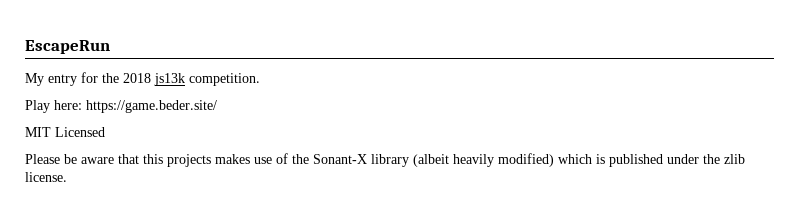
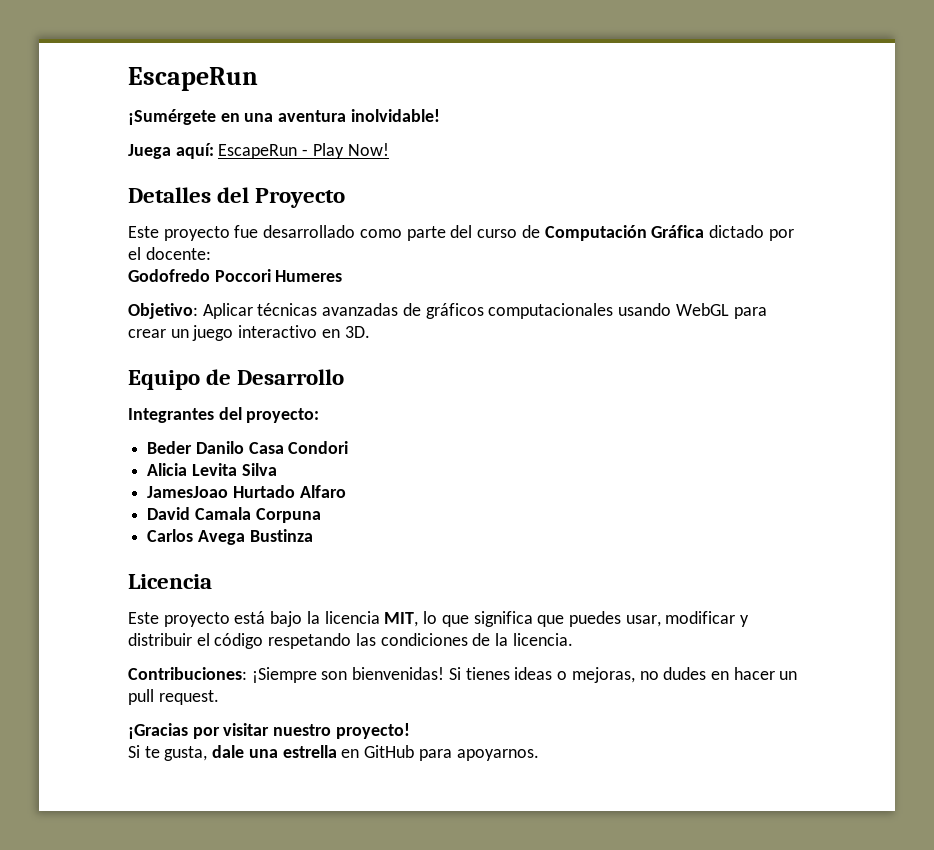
- My entry for the 2018 js13k competition.
- Play here: https://game.beder.site/
- MIT Licensed
- Please be aware that this projects makes use of the Sonant-X library (albeit heavily modified) which is published under the zlib license.
+ ¡Sumérgete en una aventura inolvidable!
+ Juega aquí: EscapeRun - Play Now!
+ Detalles del Proyecto
+ Este proyecto fue desarrollado como parte del curso de Computación Gráfica dictado por el docente:
+ Godofredo Poccori Humeres
+ Objetivo: Aplicar técnicas avanzadas de gráficos computacionales usando WebGL para crear un juego interactivo en 3D.
+ Equipo de Desarrollo
+ Integrantes del proyecto:
+ Beder Danilo Casa Condori
+ Alicia Levita Silva
+ JamesJoao Hurtado Alfaro
+ David Camala Corpuna
+ Carlos Avega Bustinza
+ Licencia
+ Este proyecto está bajo la licencia MIT, lo que significa que puedes usar, modificar y distribuir el código respetando las condiciones de la licencia.
+ Contribuciones: ¡Siempre son bienvenidas! Si tienes ideas o mejoras, no dudes en hacer un pull request.
+ ¡Gracias por visitar nuestro proyecto!
+ Si te gusta, dale una estrella en GitHub para apoyarnos.

